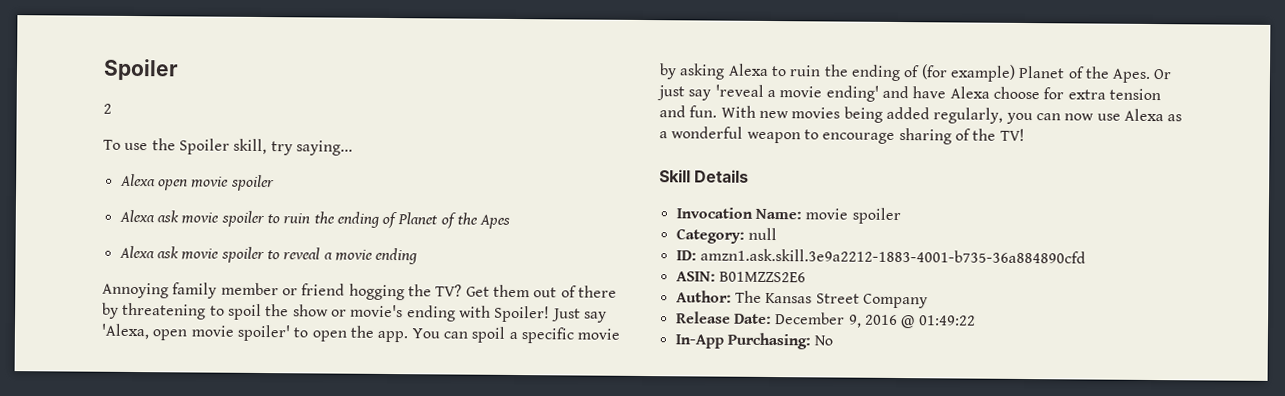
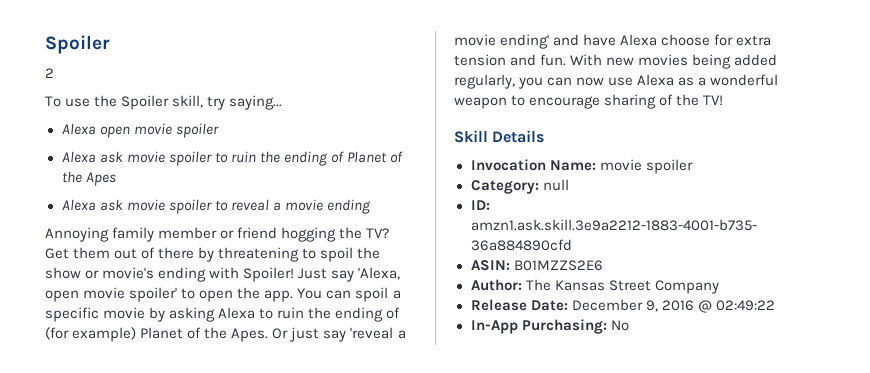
- Release Date: December 9, 2016 @ 01:49:22
+ Release Date: December 9, 2016 @ 02:49:22

